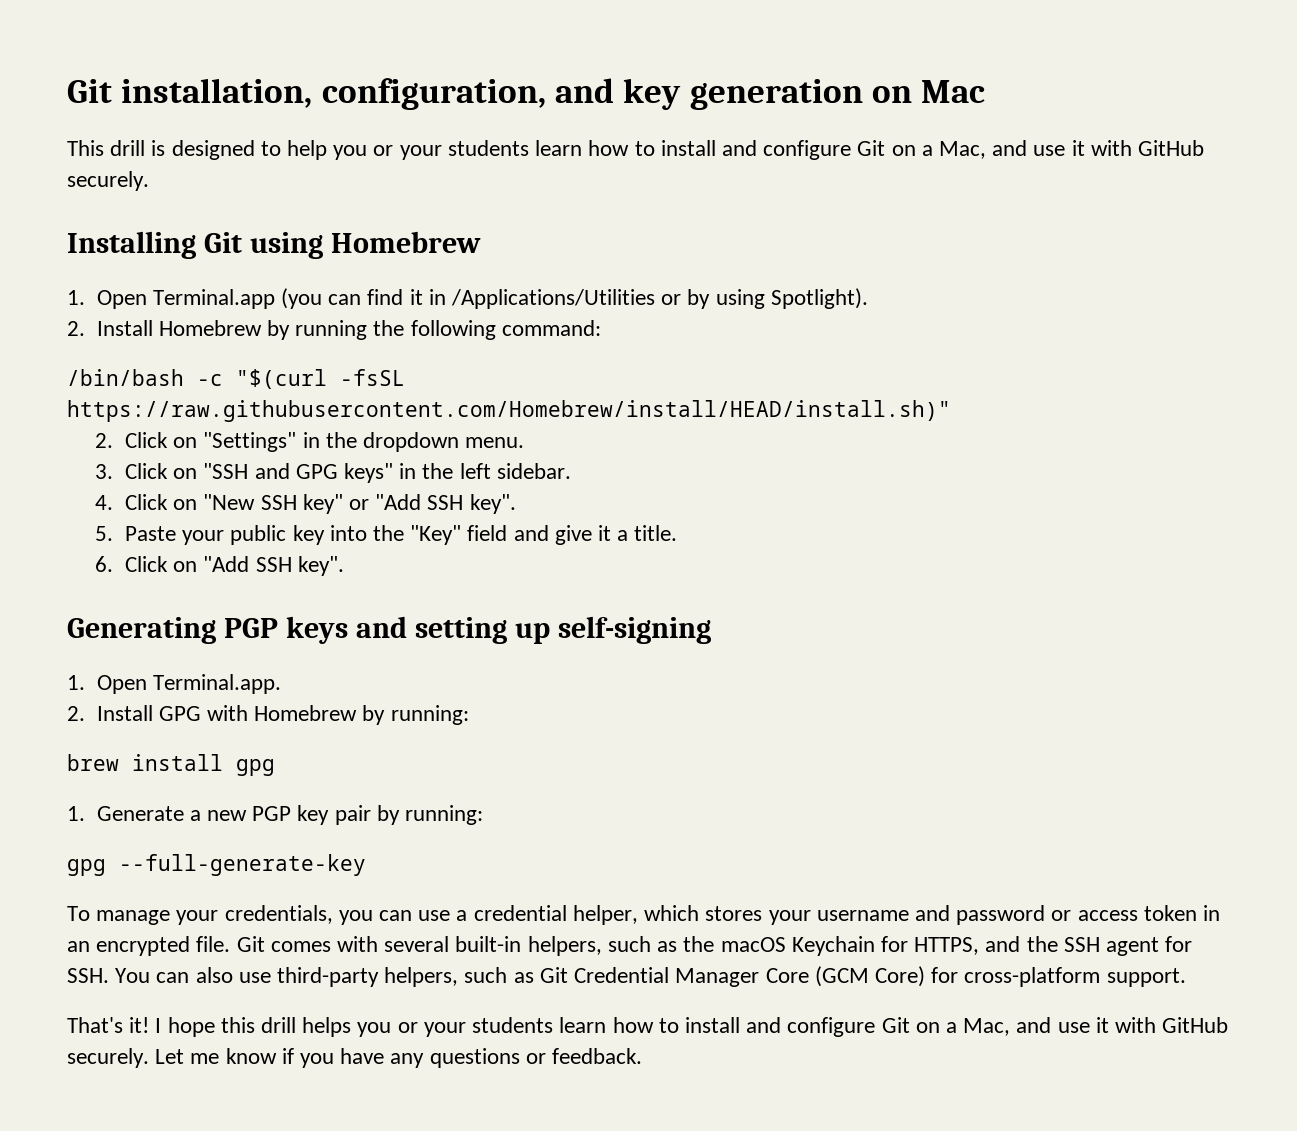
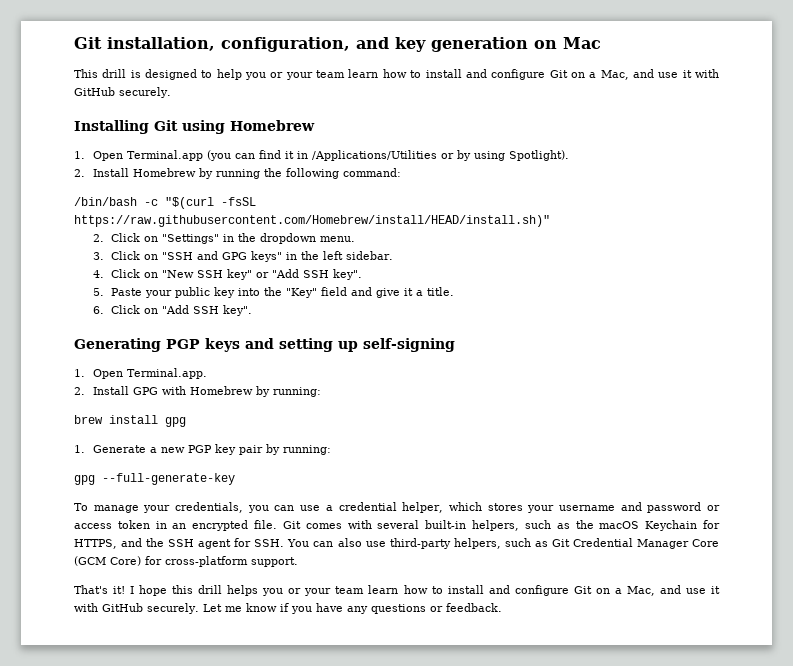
- This drill is designed to help you or your students learn how to install and configure Git on a Mac, and use it with GitHub securely.
+ This drill is designed to help you or your team learn how to install and configure Git on a Mac, and use it with GitHub securely.
- I hope this drill helps you or your students learn how to install and configure Git on a Mac, and use it with GitHub securely.
+ I hope this drill helps you or your team learn how to install and configure Git on a Mac, and use it with GitHub securely.

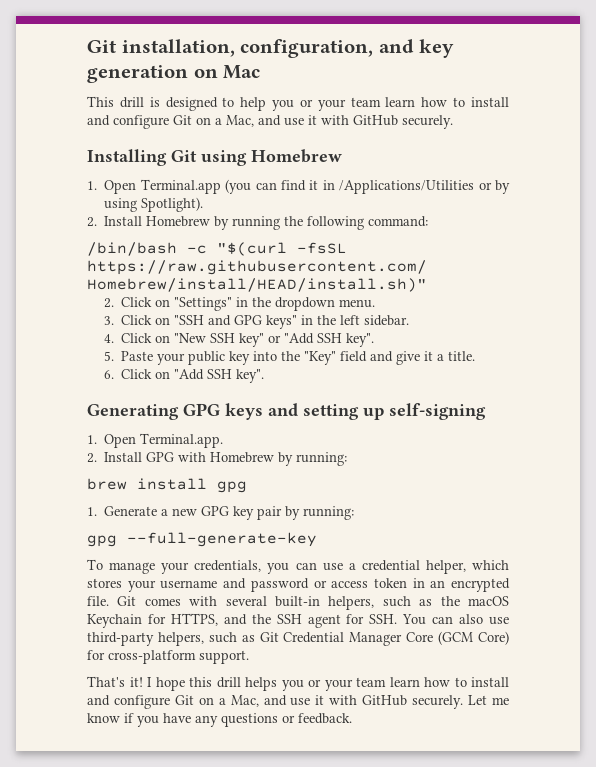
- Generating PGP keys and setting up self-signing
+ Generating GPG keys and setting up self-signing
- 1. Generate a new PGP key pair by running:
+ 1. Generate a new GPG key pair by running:

